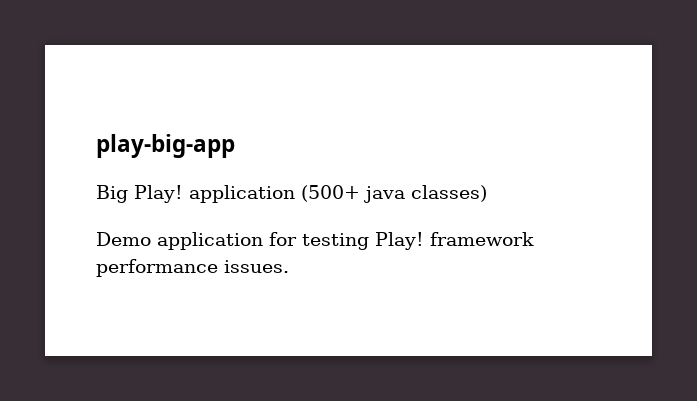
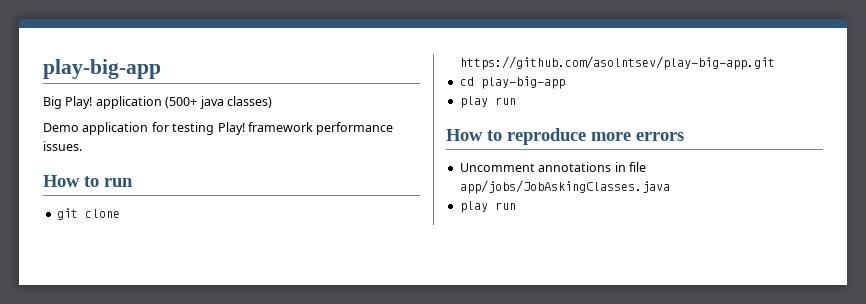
+ How to run
+ git clone https://github.com/asolntsev/play-big-app.git
+ cd play-big-app
+ play run
+ How to reproduce more errors
+ Uncomment annotations in file app/jobs/JobAskingClasses.java
+ play run

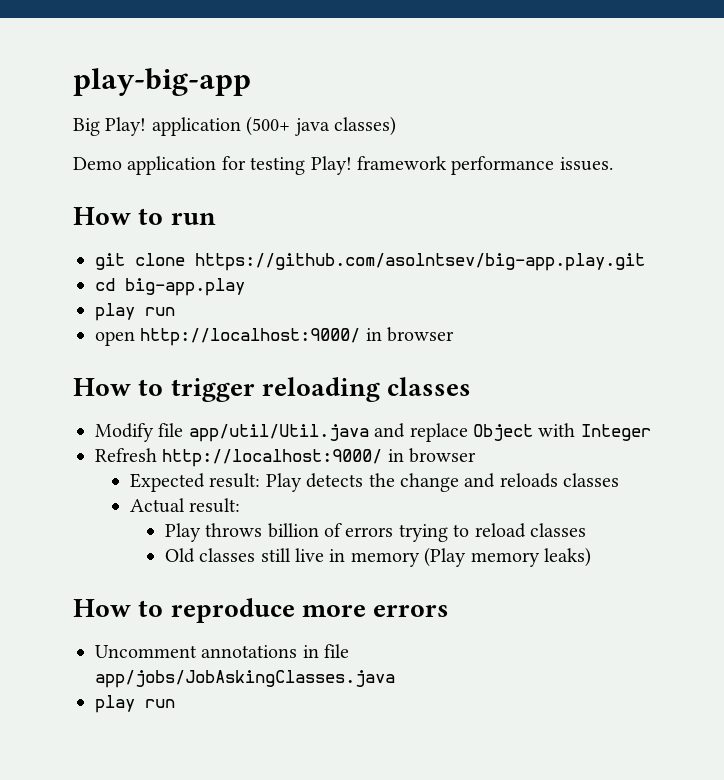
- git clone https://github.com/asolntsev/play-big-app.git
+ git clone https://github.com/asolntsev/big-app.play.git
- cd play-big-app
+ cd big-app.play
  play run
+ open http://localhost:9000/ in browser
+ How to trigger reloading classes
+ Modify file app/util/Util.java and replace Object with Integer
+ Refresh http://localhost:9000/ in browser
+ Expected result: Play detects the change and reloads classes
+ Actual result:
+ Play throws billion of errors trying to reload classes
+ Old classes still live in memory (Play memory leaks)

